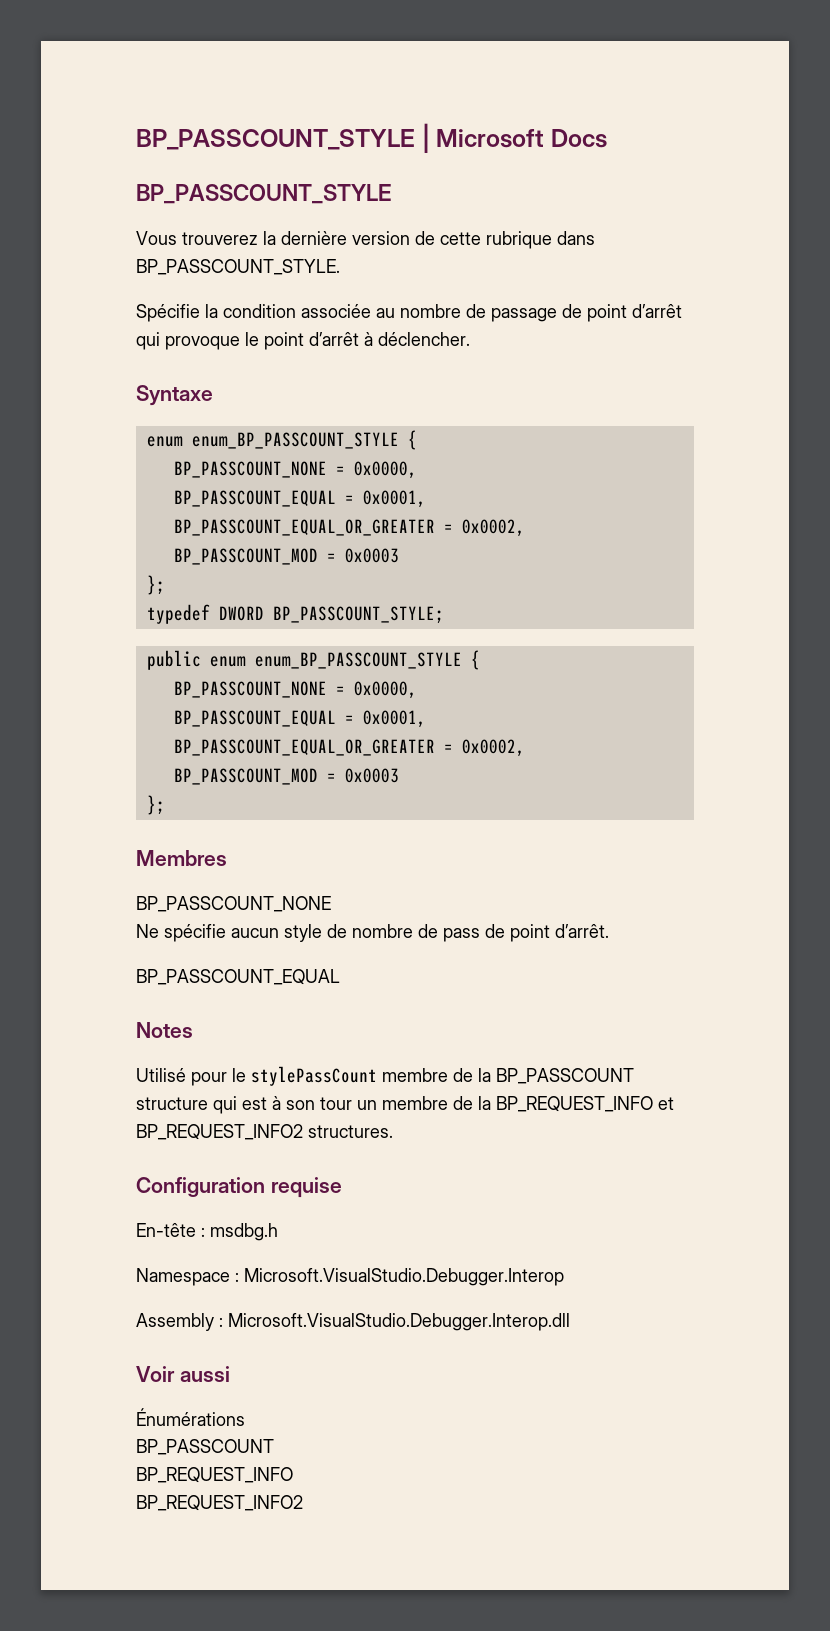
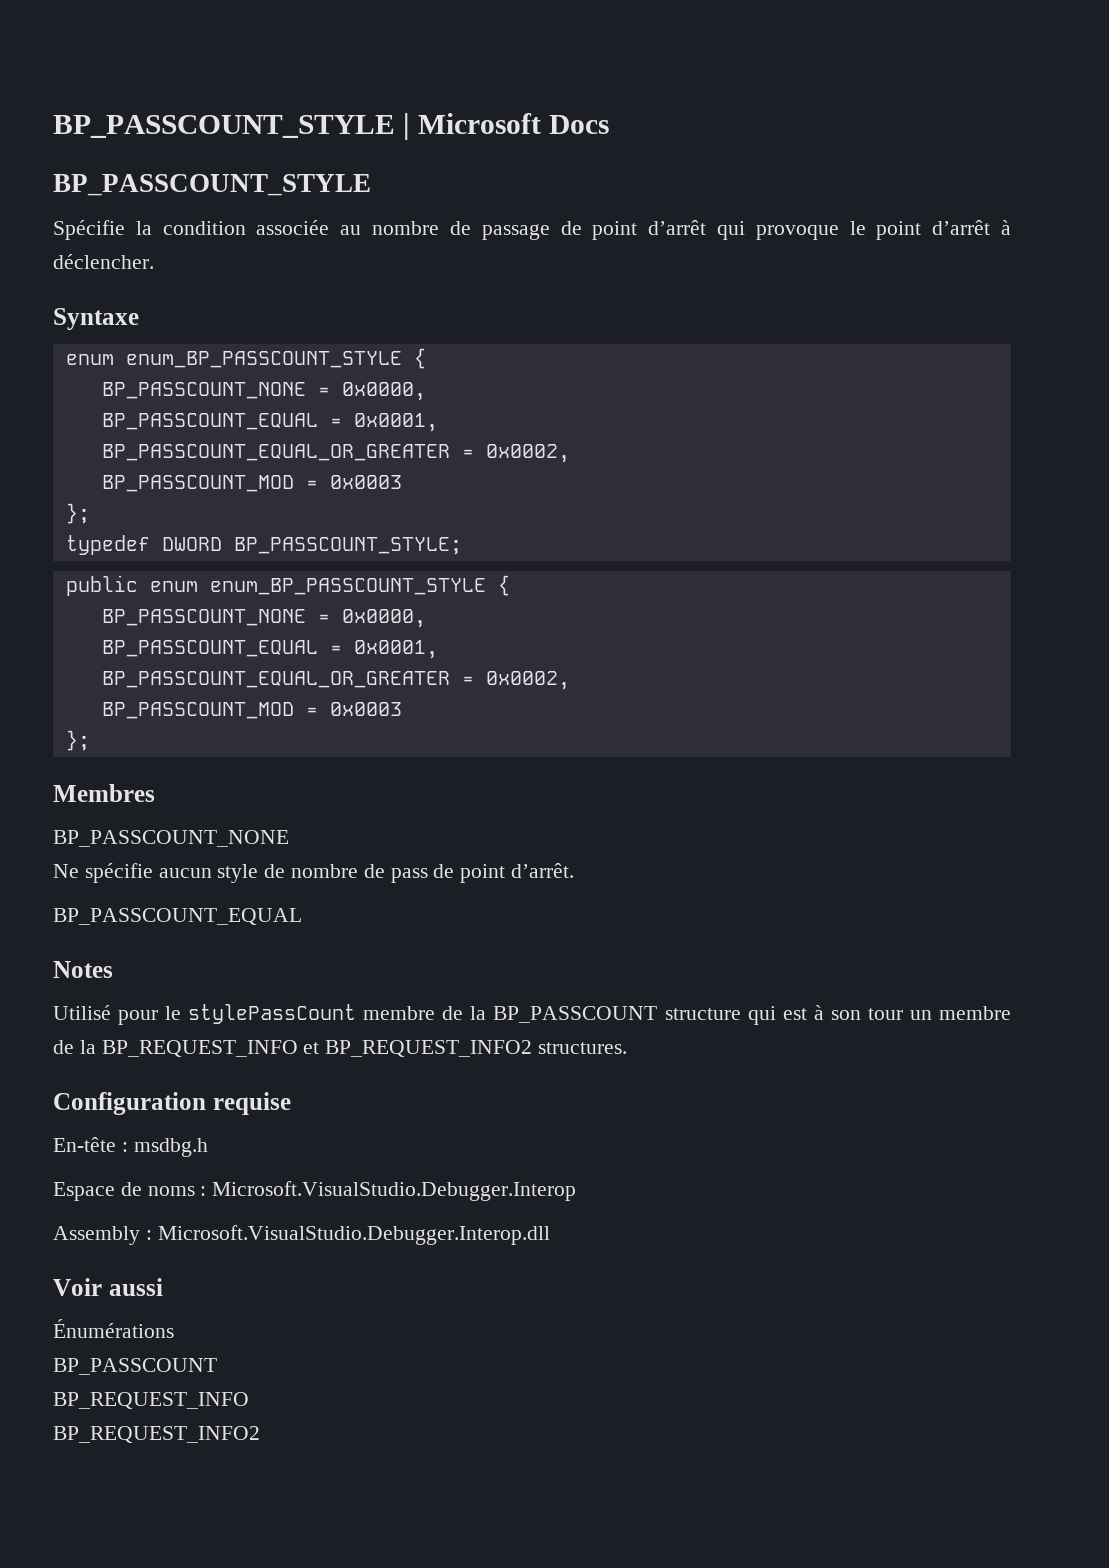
- Vous trouverez la dernière version de cette rubrique dans BP_PASSCOUNT_STYLE.
- Namespace : Microsoft.VisualStudio.Debugger.Interop
+ Espace de noms : Microsoft.VisualStudio.Debugger.Interop

